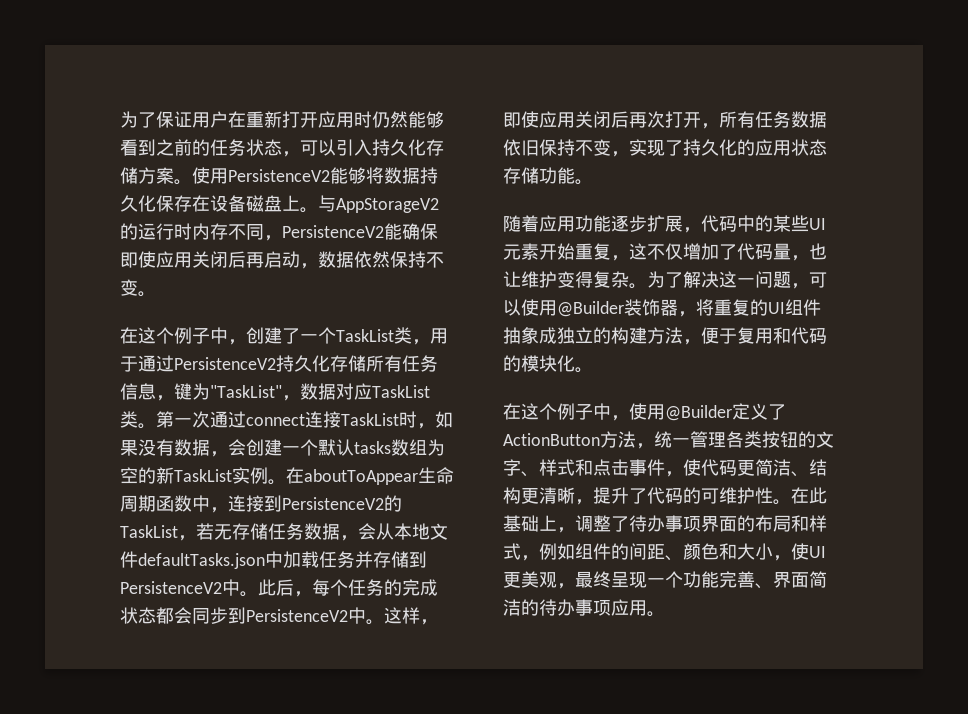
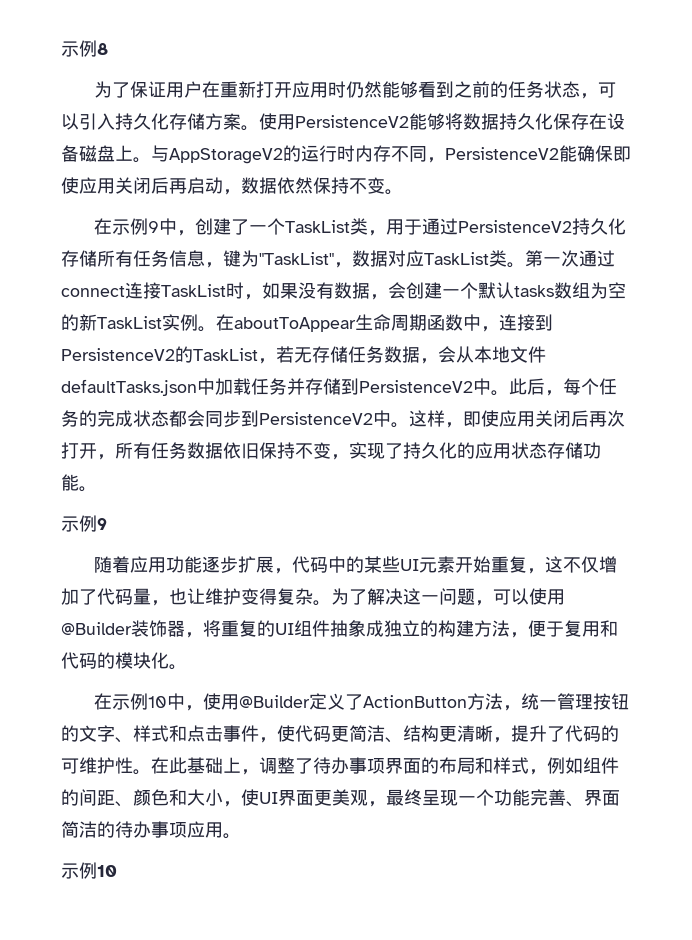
+ 示例8
- 在这个例子中，创建了一个TaskList类，用于通过PersistenceV2持久化存储所有任务信息，键为"TaskList"，数据对应TaskList类。
+ 在示例9中，创建了一个TaskList类，用于通过PersistenceV2持久化存储所有任务信息，键为"TaskList"，数据对应TaskList类。
  这样，即使应用关闭后再次打开，所有任务数据依旧保持不变，实现了持久化的应用状态存储功能。
+ 示例9
- 在这个例子中，使用@Builder定义了ActionButton方法，统一管理各类按钮的文字、样式和点击事件，使代码更简洁、结构更清晰，提升了代码的可维护性。
+ 在示例10中，使用@Builder定义了ActionButton方法，统一管理按钮的文字、样式和点击事件，使代码更简洁、结构更清晰，提升了代码的可维护性。
- 在此基础上，调整了待办事项界面的布局和样式，例如组件的间距、颜色和大小，使UI更美观，最终呈现一个功能完善、界面简洁的待办事项应用。
+ 在此基础上，调整了待办事项界面的布局和样式，例如组件的间距、颜色和大小，使UI界面更美观，最终呈现一个功能完善、界面简洁的待办事项应用。
+ 示例10

